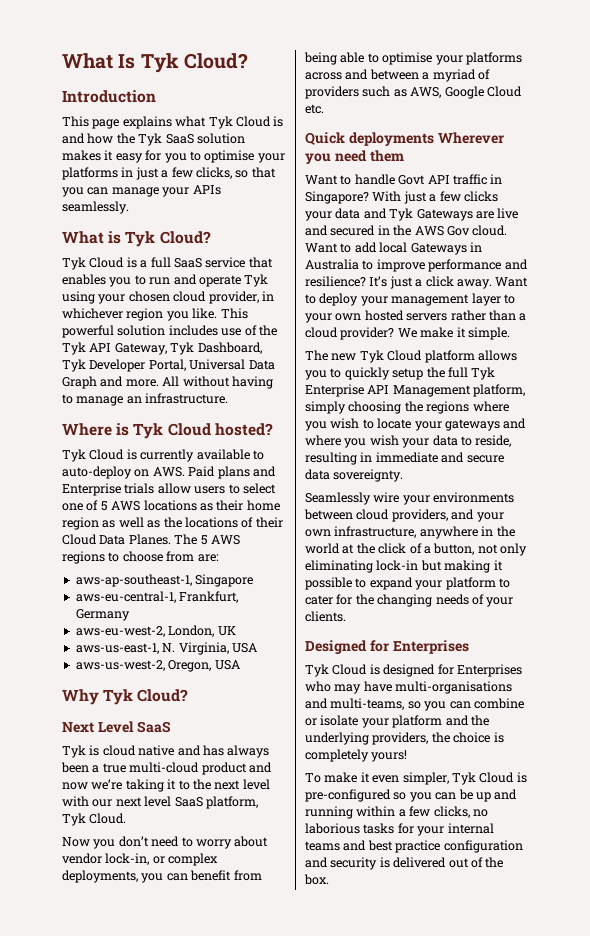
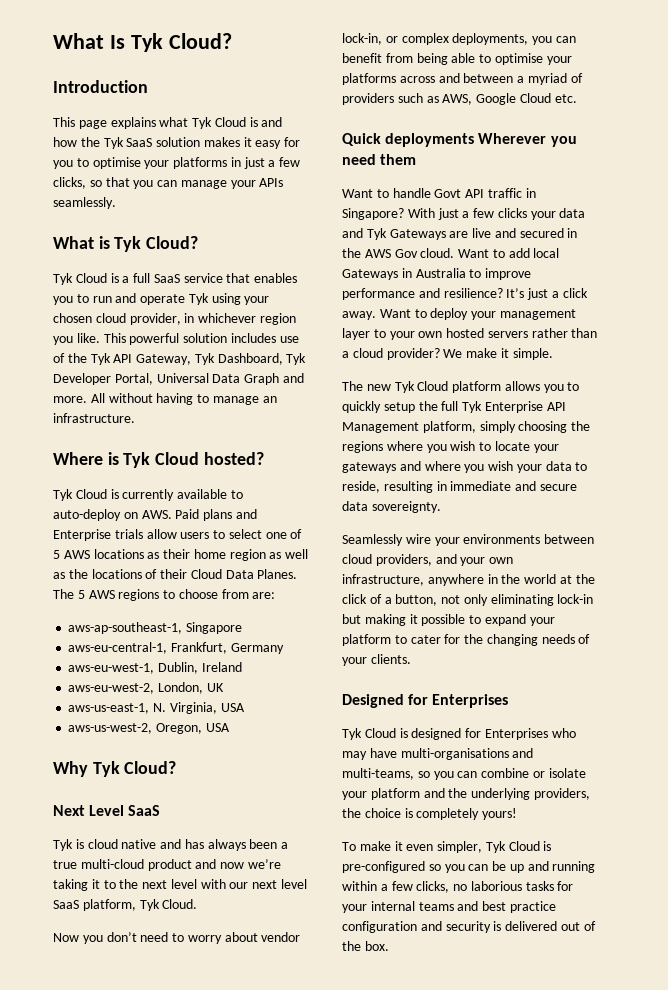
+ aws-eu-west-1, Dublin, Ireland

